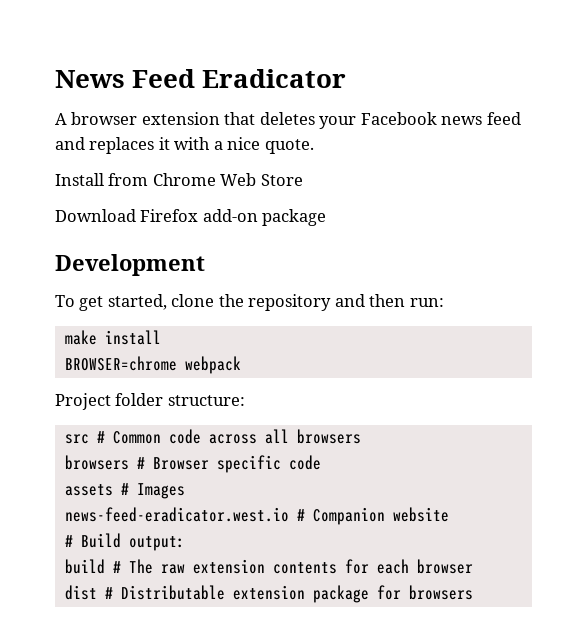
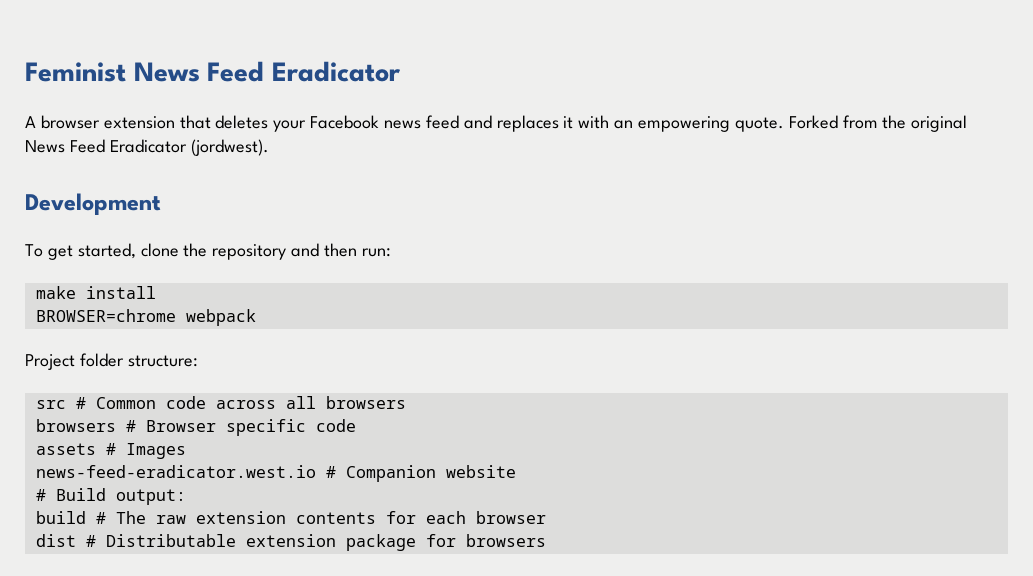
- News Feed Eradicator
+ Feminist News Feed Eradicator
- A browser extension that deletes your Facebook news feed and replaces it with a nice quote.
- Install from Chrome Web Store
- Download Firefox add-on package
+ A browser extension that deletes your Facebook news feed and replaces it with an empowering quote. Forked from the original News Feed Eradicator (jordwest).

